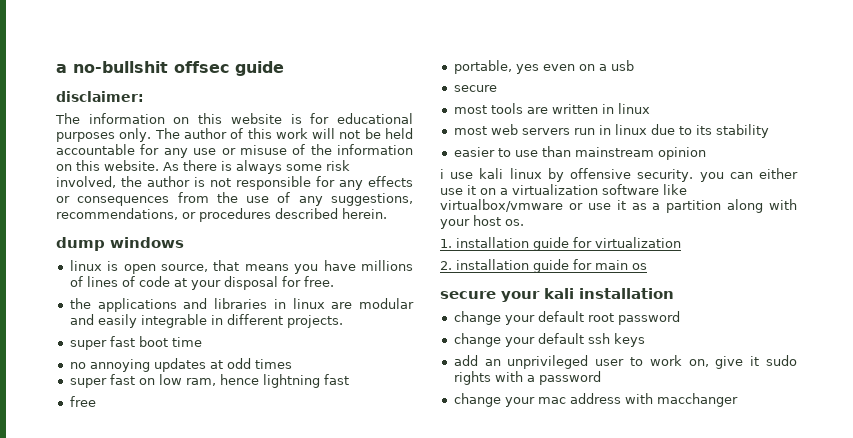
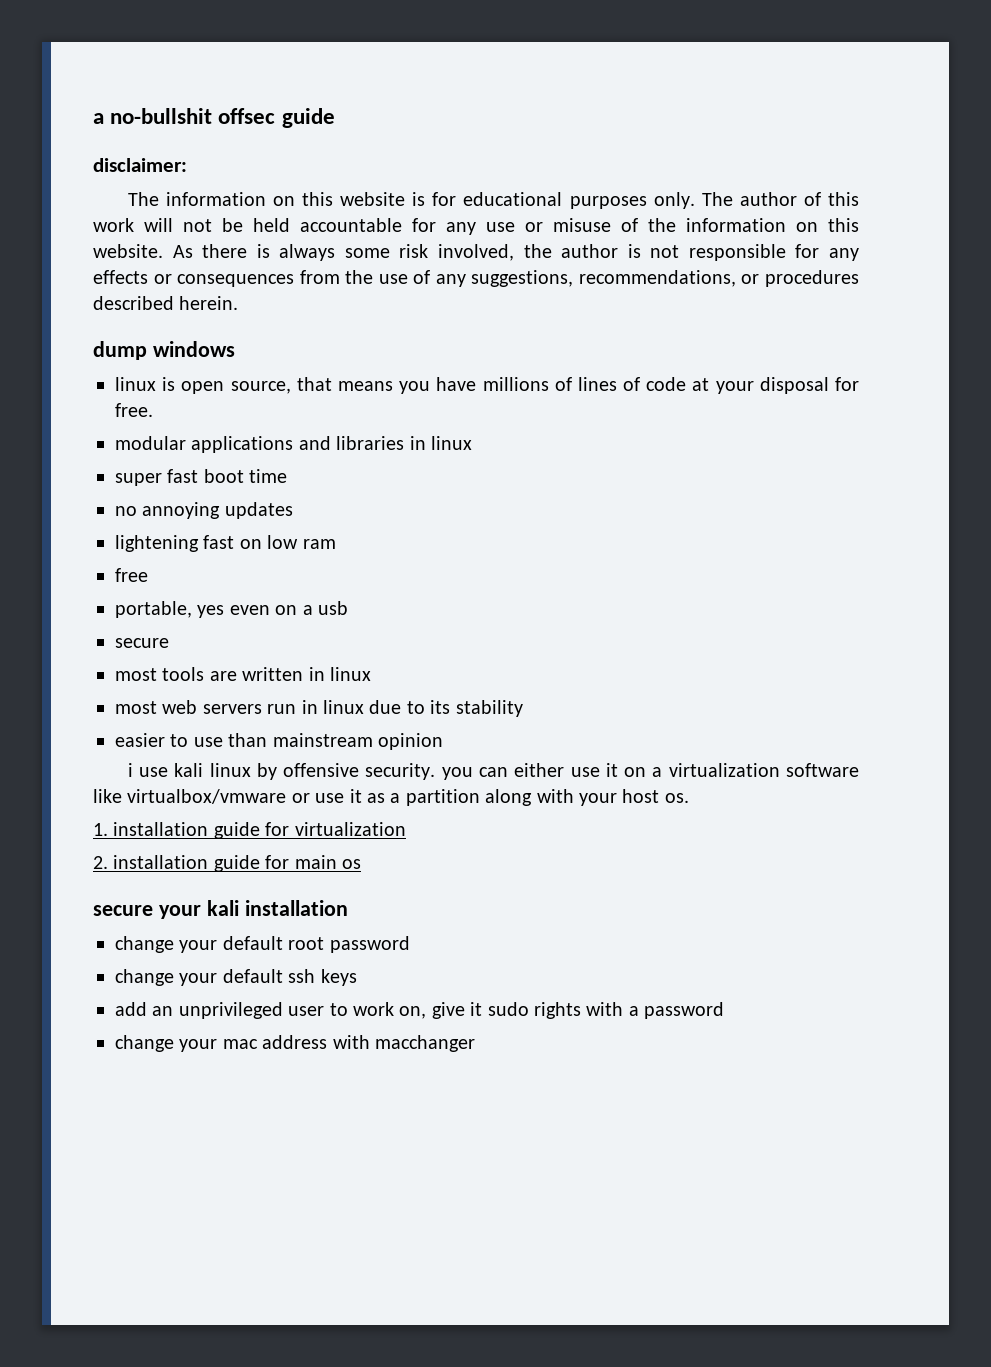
- the applications and libraries in linux are modular and easily integrable in different projects.
+ modular applications and libraries in linux
- no annoying updates at odd times
- super fast on low ram, hence lightning fast
+ no annoying updates
+ lightening fast on low ram

